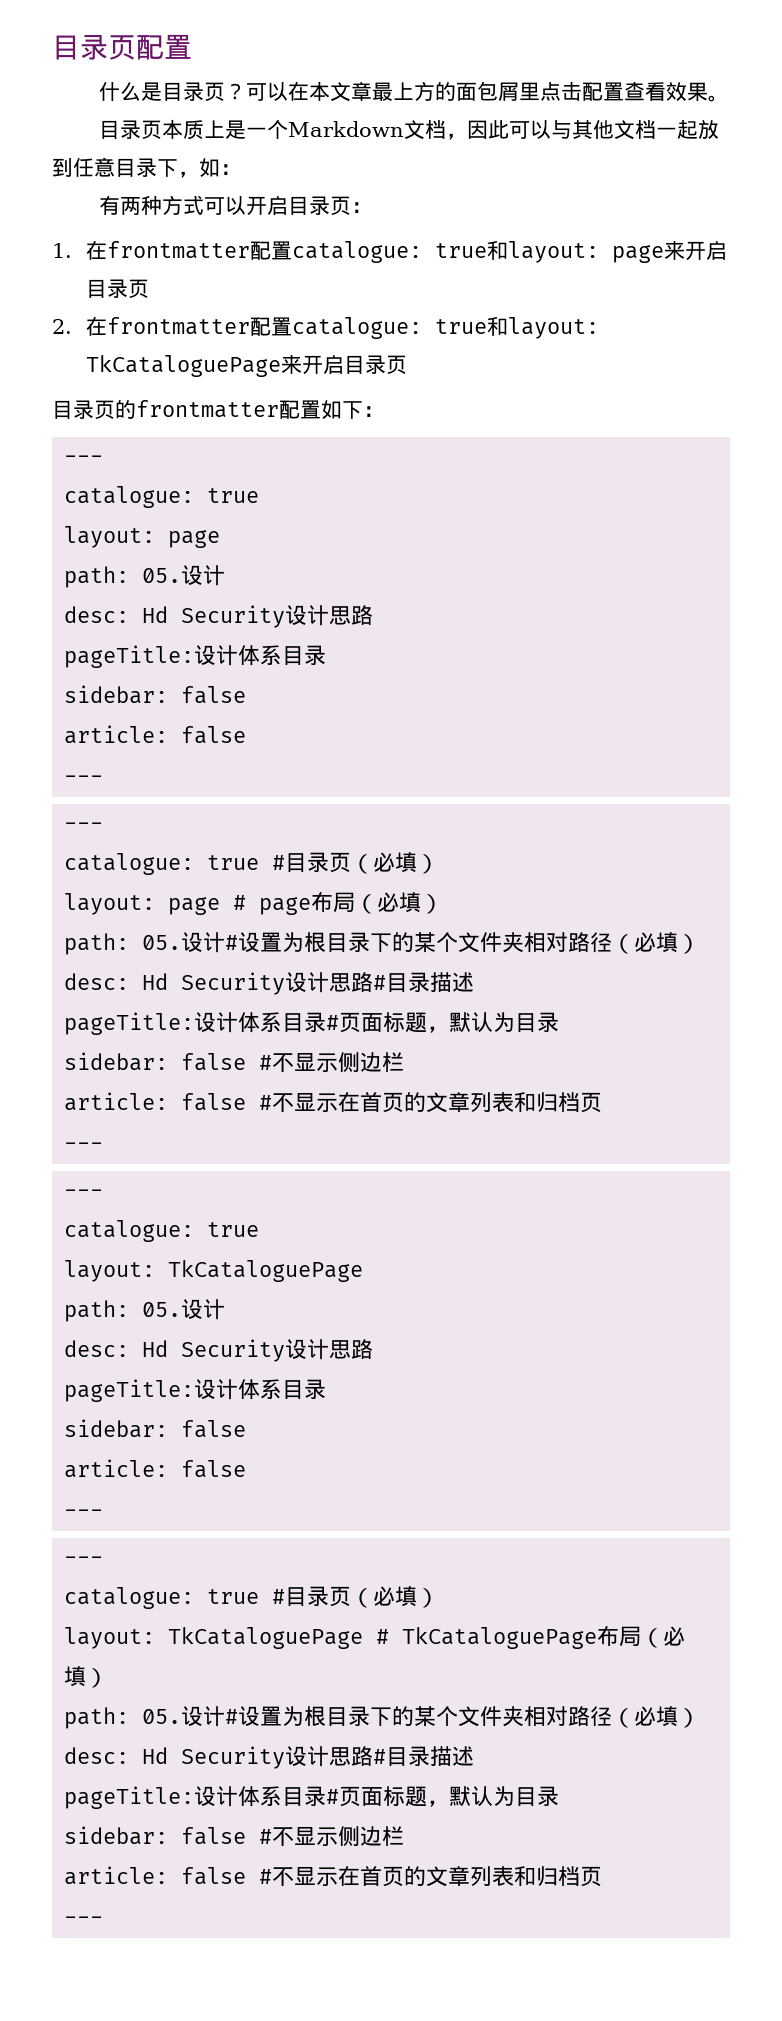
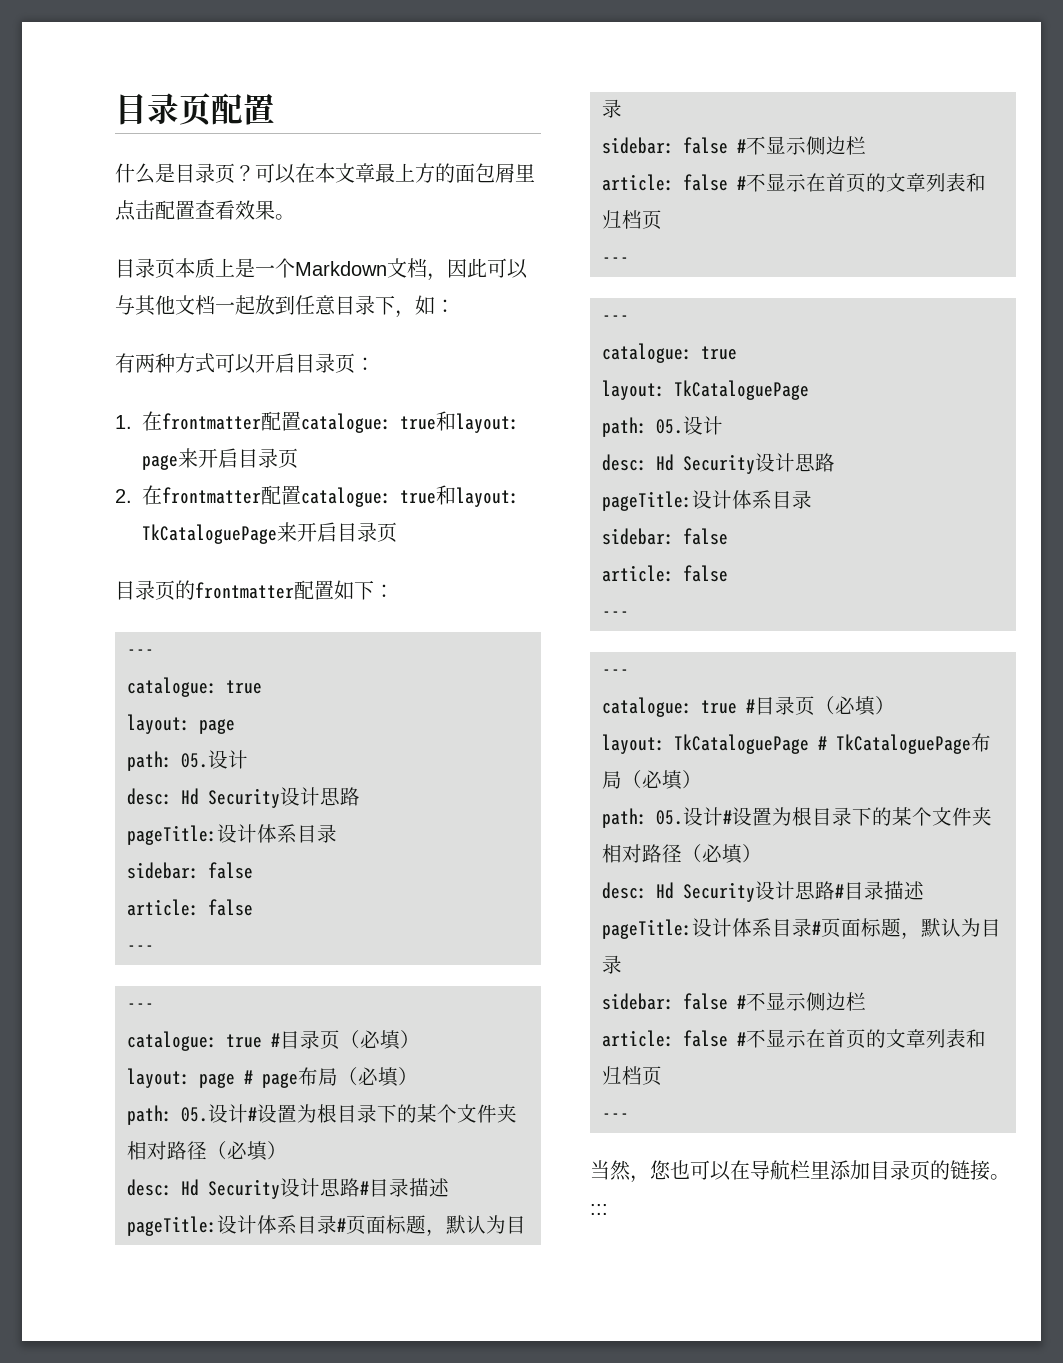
+ 当然，您也可以在导航栏里添加目录页的链接。:::

